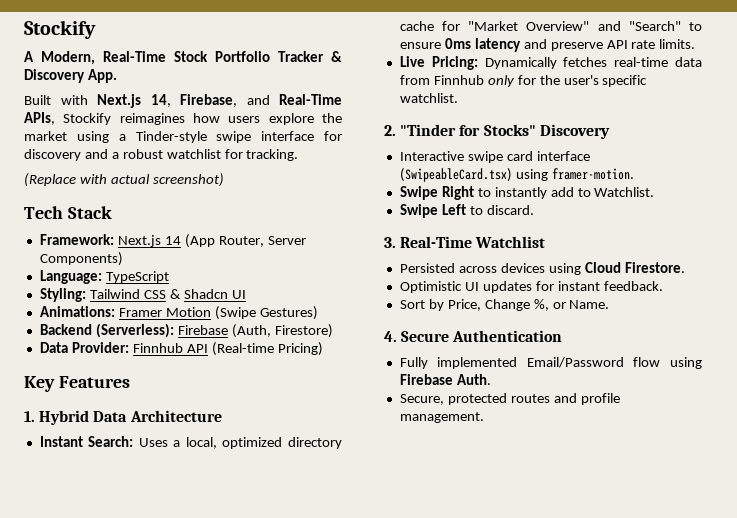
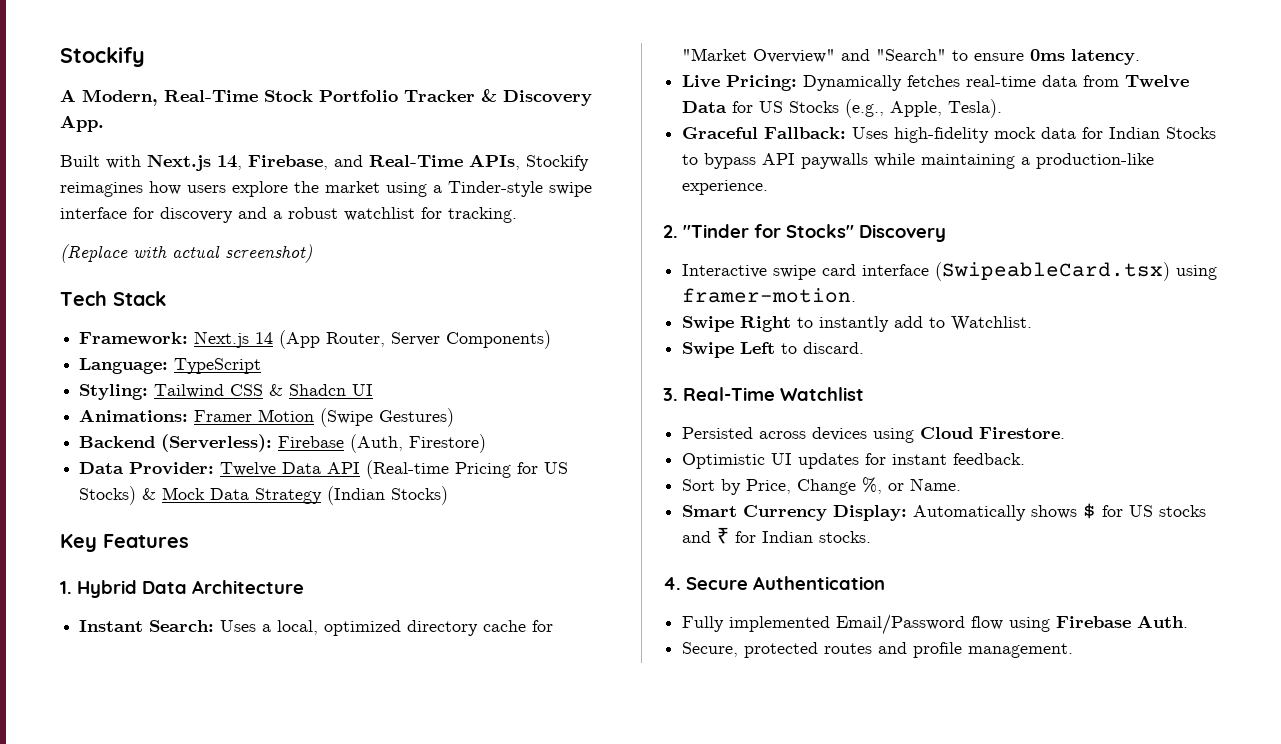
- Data Provider: Finnhub API (Real-time Pricing)
+ Data Provider: Twelve Data API (Real-time Pricing for US Stocks) & Mock Data Strategy (Indian Stocks)
- Instant Search: Uses a local, optimized directory cache for "Market Overview" and "Search" to ensure 0ms latency and preserve API rate limits.
+ Instant Search: Uses a local, optimized directory cache for "Market Overview" and "Search" to ensure 0ms latency.
- Live Pricing: Dynamically fetches real-time data from Finnhub only for the user's specific watchlist.
+ Live Pricing: Dynamically fetches real-time data from Twelve Data for US Stocks (e.g., Apple, Tesla).
+ Graceful Fallback: Uses high-fidelity mock data for Indian Stocks to bypass API paywalls while maintaining a production-like experience.
+ Smart Currency Display: Automatically shows $ for US stocks and ₹ for Indian stocks.

